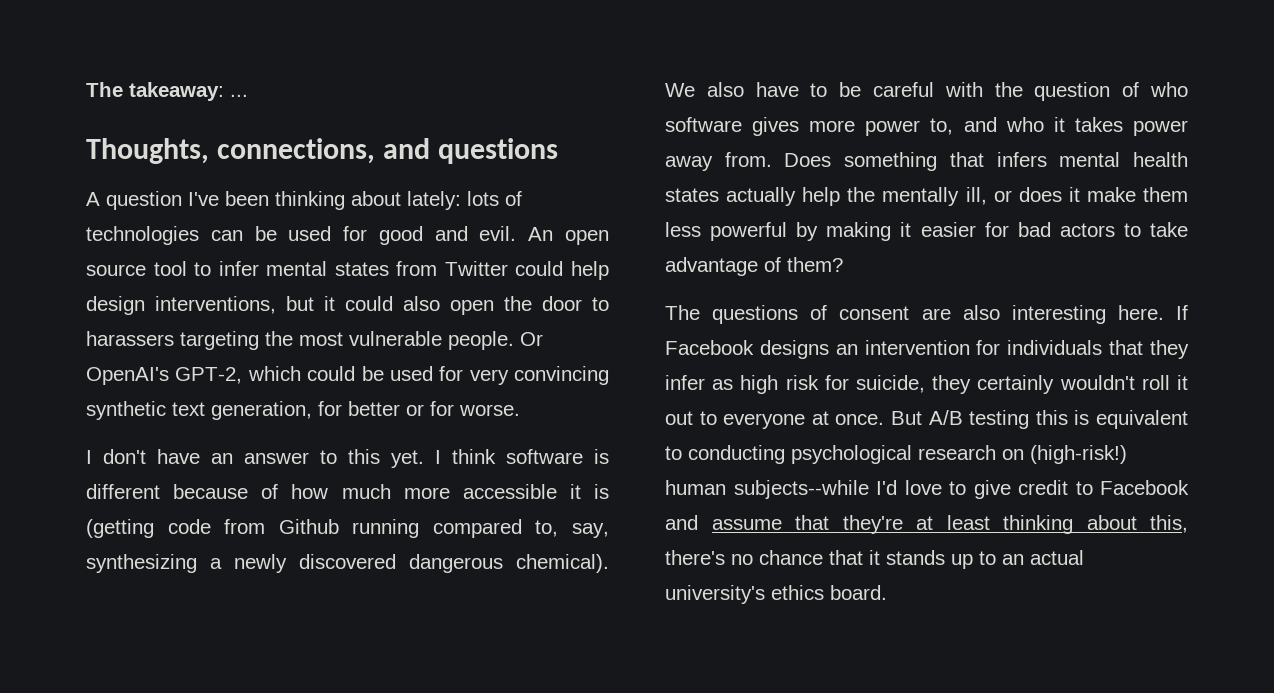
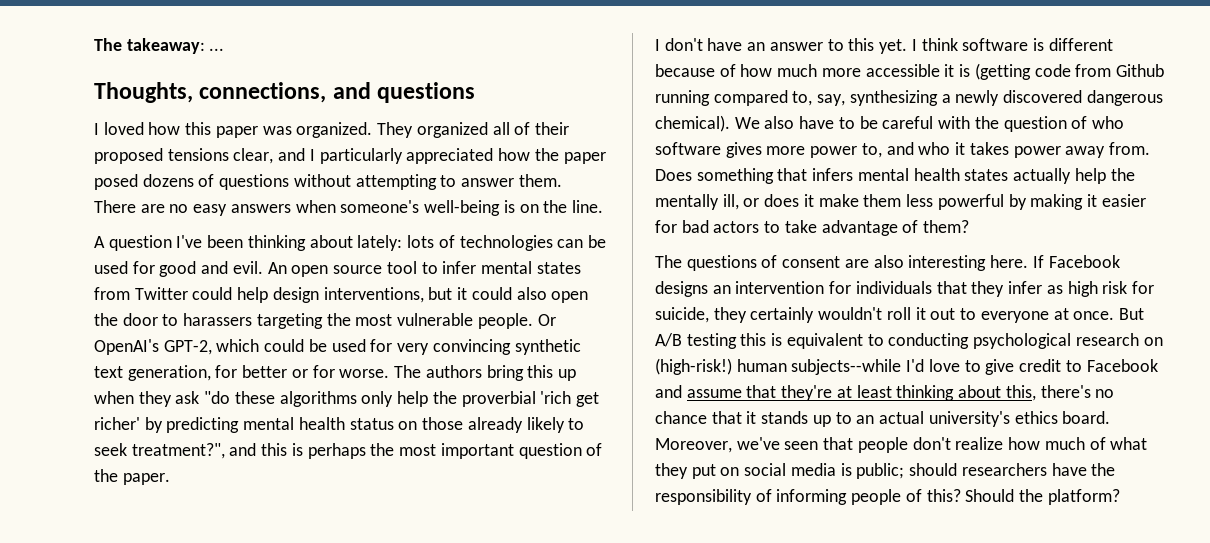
+ I loved how this paper was organized. They organized all of their proposed tensions clear, and I particularly appreciated how the paper posed dozens of questions without attempting to answer them. There are no easy answers when someone's well-being is on the line.
+ The authors bring this up when they ask "do these algorithms only help the proverbial 'rich get richer' by predicting mental health status on those already likely to seek treatment?", and this is perhaps the most important question of the paper.
+ Moreover, we've seen that people don't realize how much of what they put on social media is public; should researchers have the responsibility of informing people of this? Should the platform?

